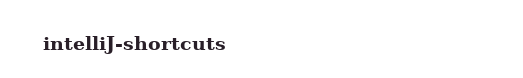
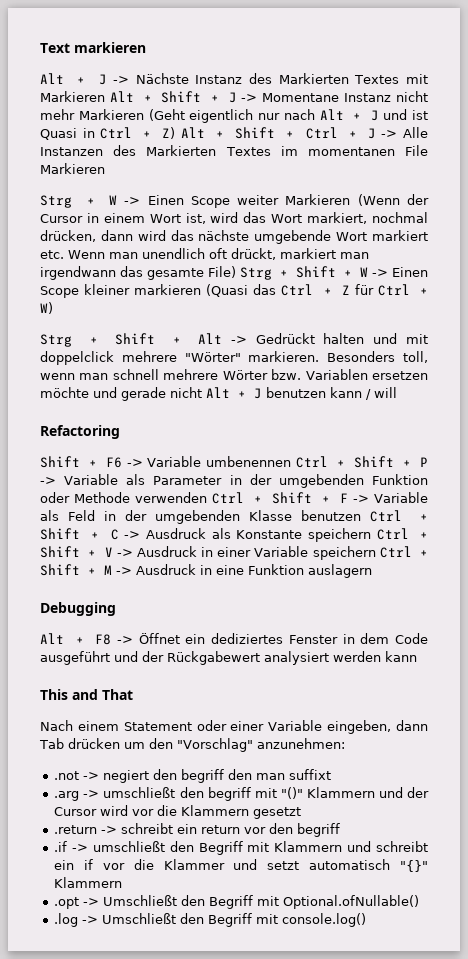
- intelliJ-shortcuts
+ Text markieren
+ Alt + J -> Nächste Instanz des Markierten Textes mit Markieren Alt + Shift + J -> Momentane Instanz nicht mehr Markieren (Geht eigentlich nur nach Alt + J und ist Quasi in Ctrl + Z) Alt + Shift + Ctrl + J -> Alle Instanzen des Markierten Textes im momentanen File Markieren
+ Strg + W -> Einen Scope weiter Markieren (Wenn der Cursor in einem Wort ist, wird das Wort markiert, nochmal drücken, dann wird das nächste umgebende Wort markiert etc. Wenn man unendlich oft drückt, markiert man irgendwann das gesamte File) Strg + Shift + W -> Einen Scope kleiner markieren (Quasi das Ctrl + Z für Ctrl + W)
+ Strg + Shift + Alt -> Gedrückt halten und mit doppelclick mehrere "Wörter" markieren. Besonders toll, wenn man schnell mehrere Wörter bzw. Variablen ersetzen möchte und gerade nicht Alt + J benutzen kann / will
+ Refactoring
+ Shift + F6 -> Variable umbenennen Ctrl + Shift + P -> Variable als Parameter in der umgebenden Funktion oder Methode verwenden Ctrl + Shift + F -> Variable als Feld in der umgebenden Klasse benutzen Ctrl + Shift + C -> Ausdruck als Konstante speichern Ctrl + Shift + V -> Ausdruck in einer Variable speichern Ctrl + Shift + M -> Ausdruck in eine Funktion auslagern
+ Debugging
+ Alt + F8 -> Öffnet ein dediziertes Fenster in dem Code ausgeführt und der Rückgabewert analysiert werden kann
+ This and That
+ Nach einem Statement oder einer Variable eingeben, dann Tab drücken um den "Vorschlag" anzunehmen:
+ .not -> negiert den begriff den man suffixt
+ .arg -> umschließt den begriff mit "()" Klammern und der Cursor wird vor die Klammern gesetzt
+ .return -> schreibt ein return vor den begriff
+ .if -> umschließt den Begriff mit Klammern und schreibt ein if vor die Klammer und setzt automatisch "{}" Klammern
+ .opt -> Umschließt den Begriff mit Optional.ofNullable()
+ .log -> Umschließt den Begriff mit console.log()

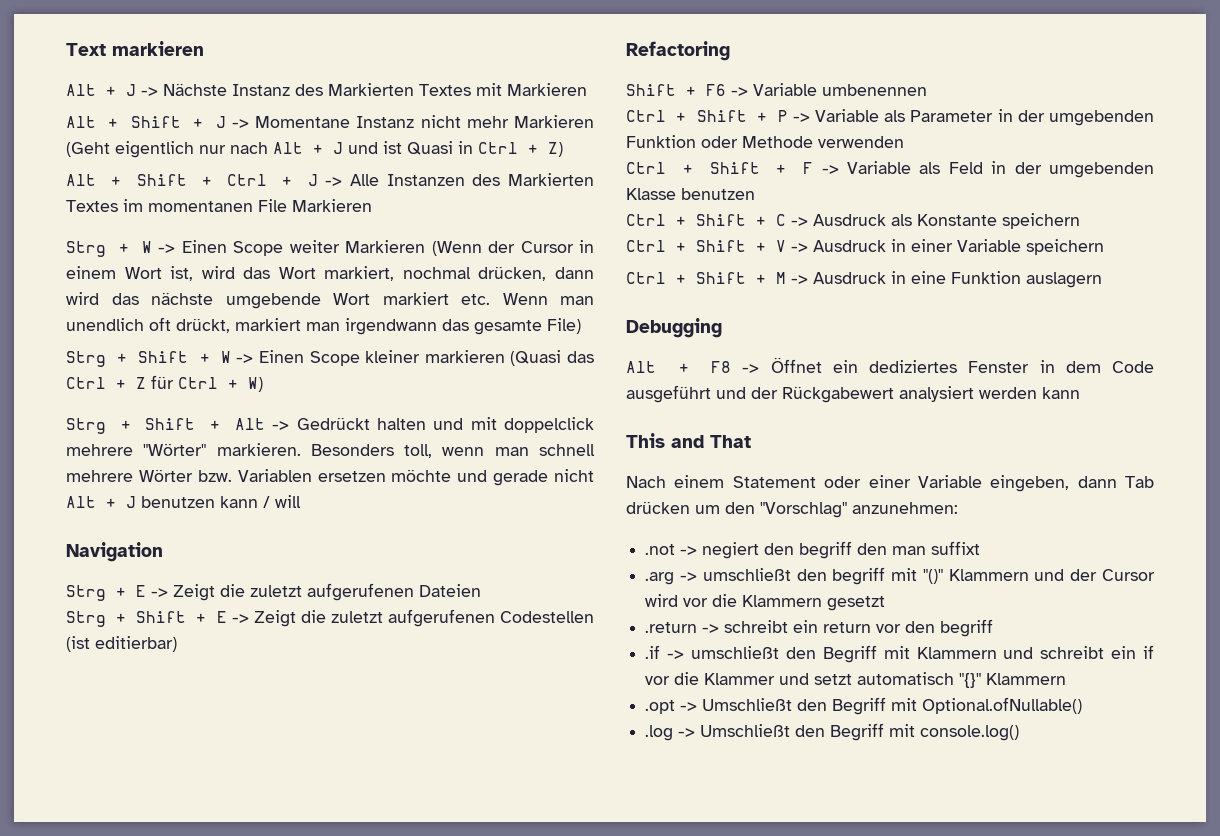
- Alt + J -> Nächste Instanz des Markierten Textes mit Markieren Alt + Shift + J -> Momentane Instanz nicht mehr Markieren (Geht eigentlich nur nach Alt + J und ist Quasi in Ctrl + Z) Alt + Shift + Ctrl + J -> Alle Instanzen des Markierten Textes im momentanen File Markieren
+ Alt + J -> Nächste Instanz des Markierten Textes mit Markieren
+ Alt + Shift + J -> Momentane Instanz nicht mehr Markieren (Geht eigentlich nur nach Alt + J und ist Quasi in Ctrl + Z)
+ Alt + Shift + Ctrl + J -> Alle Instanzen des Markierten Textes im momentanen File Markieren
- Strg + W -> Einen Scope weiter Markieren (Wenn der Cursor in einem Wort ist, wird das Wort markiert, nochmal drücken, dann wird das nächste umgebende Wort markiert etc. Wenn man unendlich oft drückt, markiert man irgendwann das gesamte File) Strg + Shift + W -> Einen Scope kleiner markieren (Quasi das Ctrl + Z für Ctrl + W)
+ Strg + W -> Einen Scope weiter Markieren (Wenn der Cursor in einem Wort ist, wird das Wort markiert, nochmal drücken, dann wird das nächste umgebende Wort markiert etc. Wenn man unendlich oft drückt, markiert man irgendwann das gesamte File)
+ Strg + Shift + W -> Einen Scope kleiner markieren (Quasi das Ctrl + Z für Ctrl + W)
+ Navigation
+ Strg + E -> Zeigt die zuletzt aufgerufenen Dateien
+ Strg + Shift + E -> Zeigt die zuletzt aufgerufenen Codestellen (ist editierbar)
- Shift + F6 -> Variable umbenennen Ctrl + Shift + P -> Variable als Parameter in der umgebenden Funktion oder Methode verwenden Ctrl + Shift + F -> Variable als Feld in der umgebenden Klasse benutzen Ctrl + Shift + C -> Ausdruck als Konstante speichern Ctrl + Shift + V -> Ausdruck in einer Variable speichern Ctrl + Shift + M -> Ausdruck in eine Funktion auslagern
+ Shift + F6 -> Variable umbenennen
+ Ctrl + Shift + P -> Variable als Parameter in der umgebenden Funktion oder Methode verwenden
+ Ctrl + Shift + F -> Variable als Feld in der umgebenden Klasse benutzen
+ Ctrl + Shift + C -> Ausdruck als Konstante speichern
+ Ctrl + Shift + V -> Ausdruck in einer Variable speichern
+ Ctrl + Shift + M -> Ausdruck in eine Funktion auslagern

